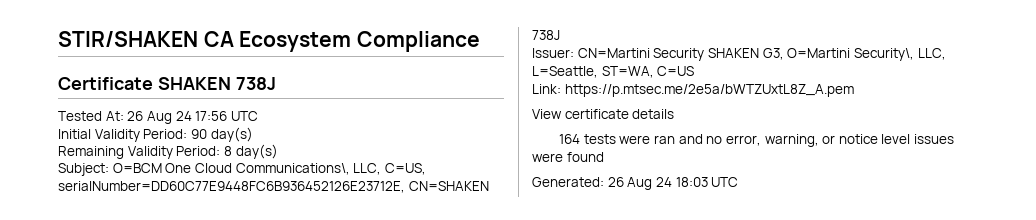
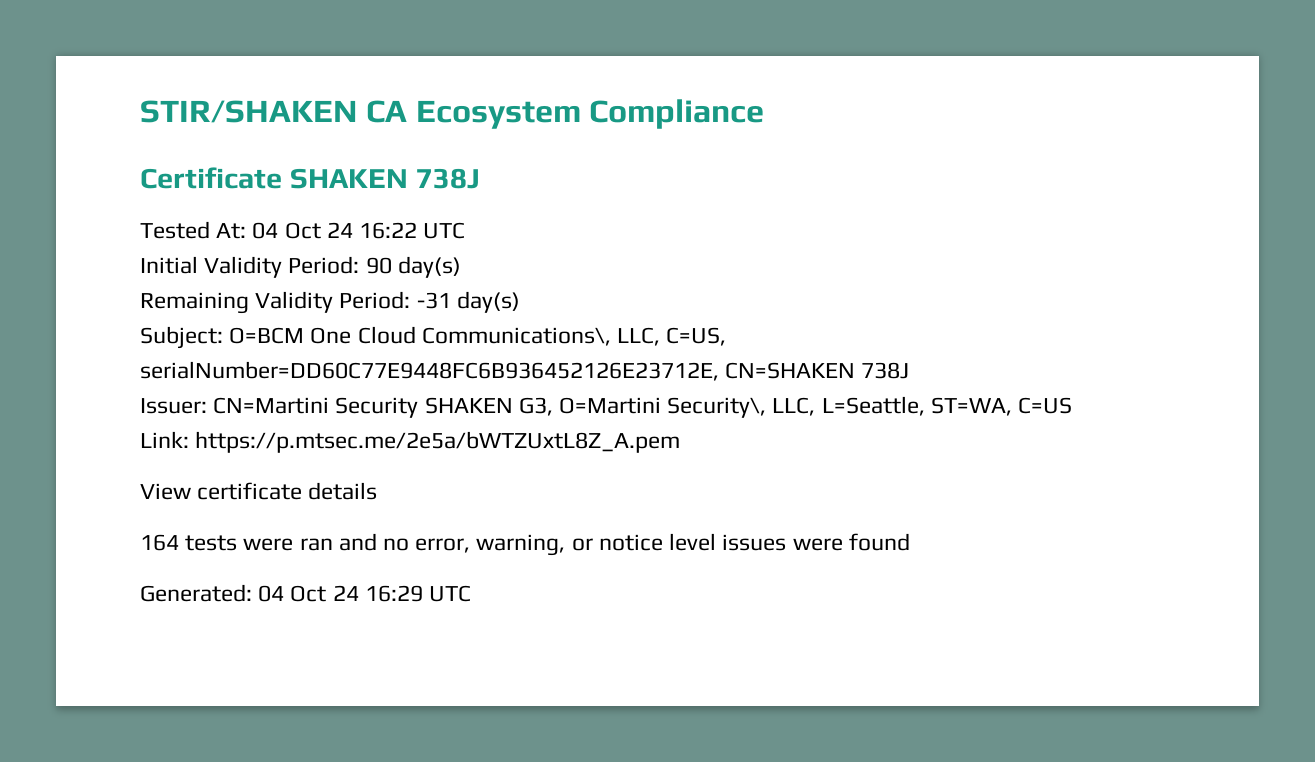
- Tested At: 26 Aug 24 17:56 UTC
+ Tested At: 04 Oct 24 16:22 UTC
- Remaining Validity Period: 8 day(s)
+ Remaining Validity Period: -31 day(s)
- Generated: 26 Aug 24 18:03 UTC
+ Generated: 04 Oct 24 16:29 UTC

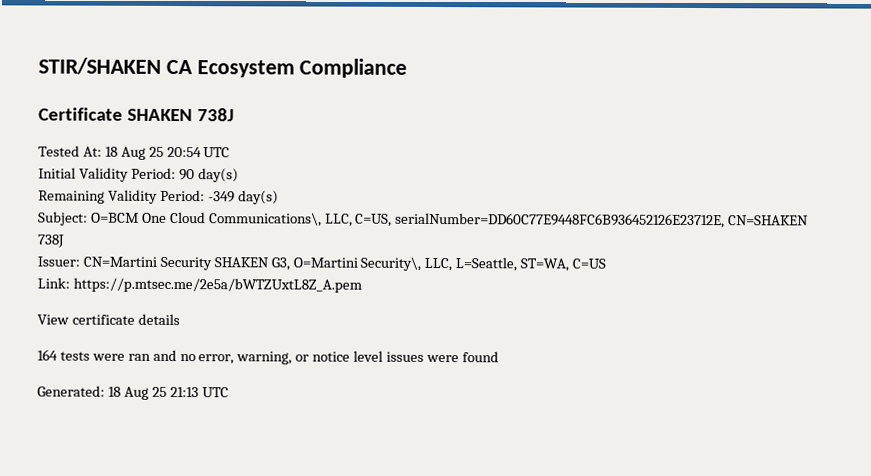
- Tested At: 04 Oct 24 16:22 UTC
+ Tested At: 18 Aug 25 20:54 UTC
- Remaining Validity Period: -31 day(s)
+ Remaining Validity Period: -349 day(s)
- Generated: 04 Oct 24 16:29 UTC
+ Generated: 18 Aug 25 21:13 UTC

